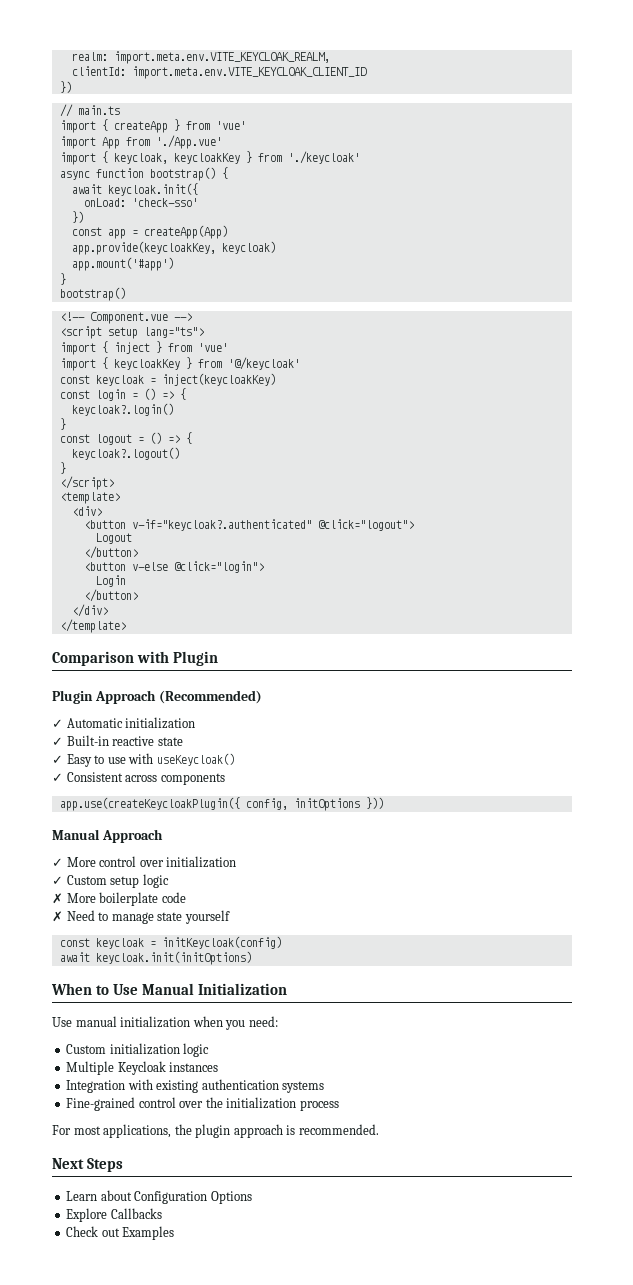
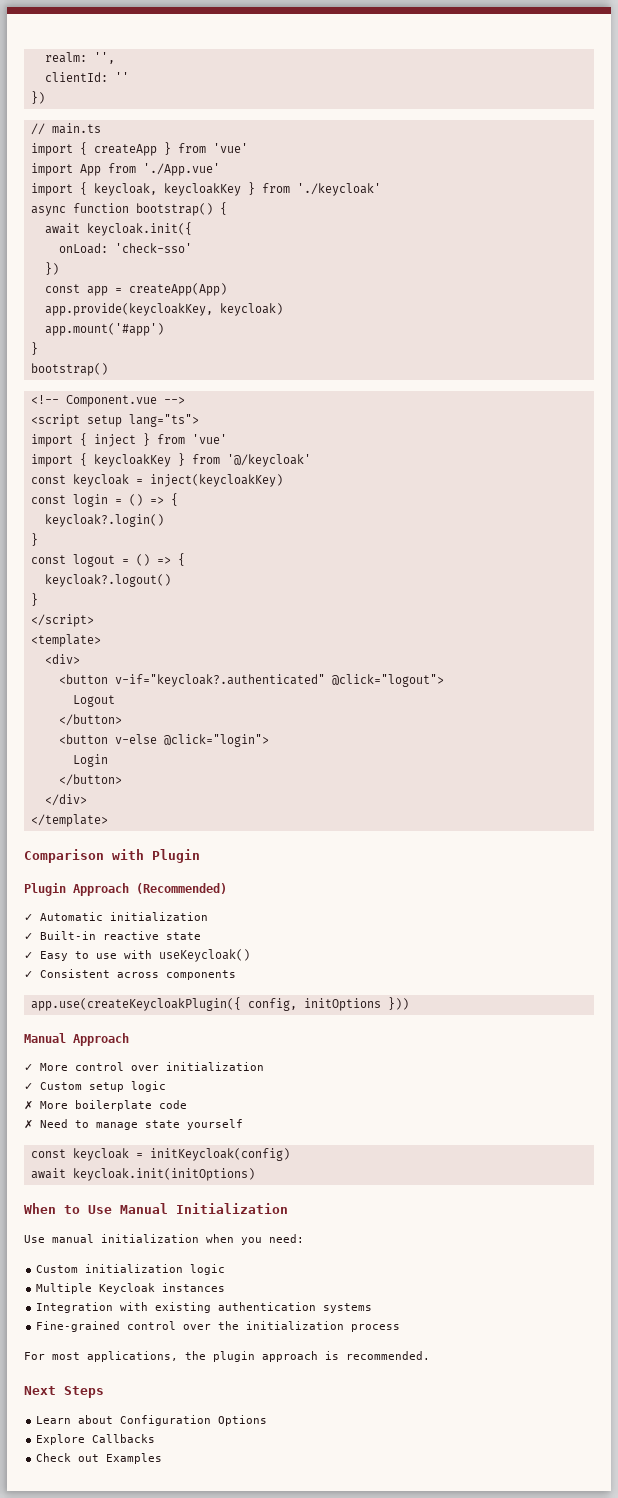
- realm: import.meta.env.VITE_KEYCLOAK_REALM,
+ realm: '',
- clientId: import.meta.env.VITE_KEYCLOAK_CLIENT_ID
+ clientId: ''

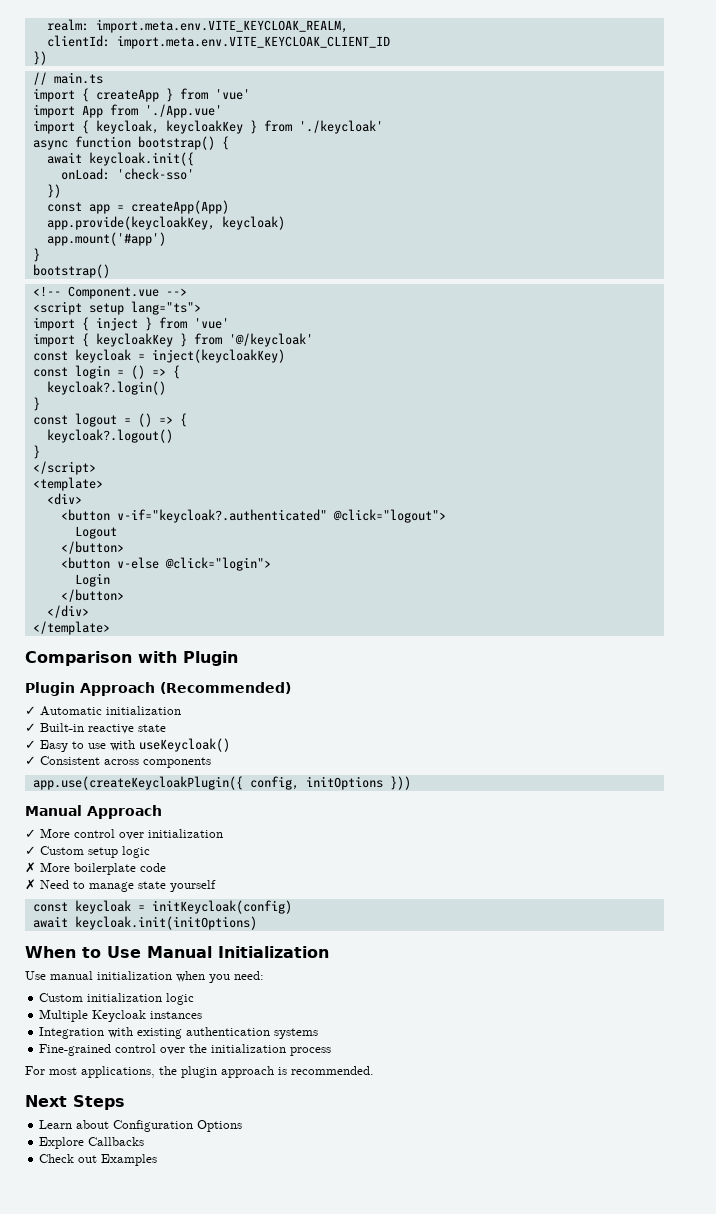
- realm: '',
+ realm: import.meta.env.VITE_KEYCLOAK_REALM,
- clientId: ''
+ clientId: import.meta.env.VITE_KEYCLOAK_CLIENT_ID

